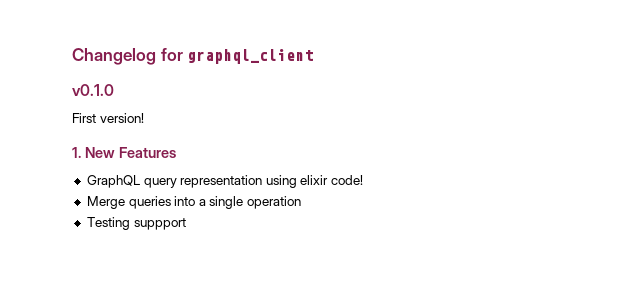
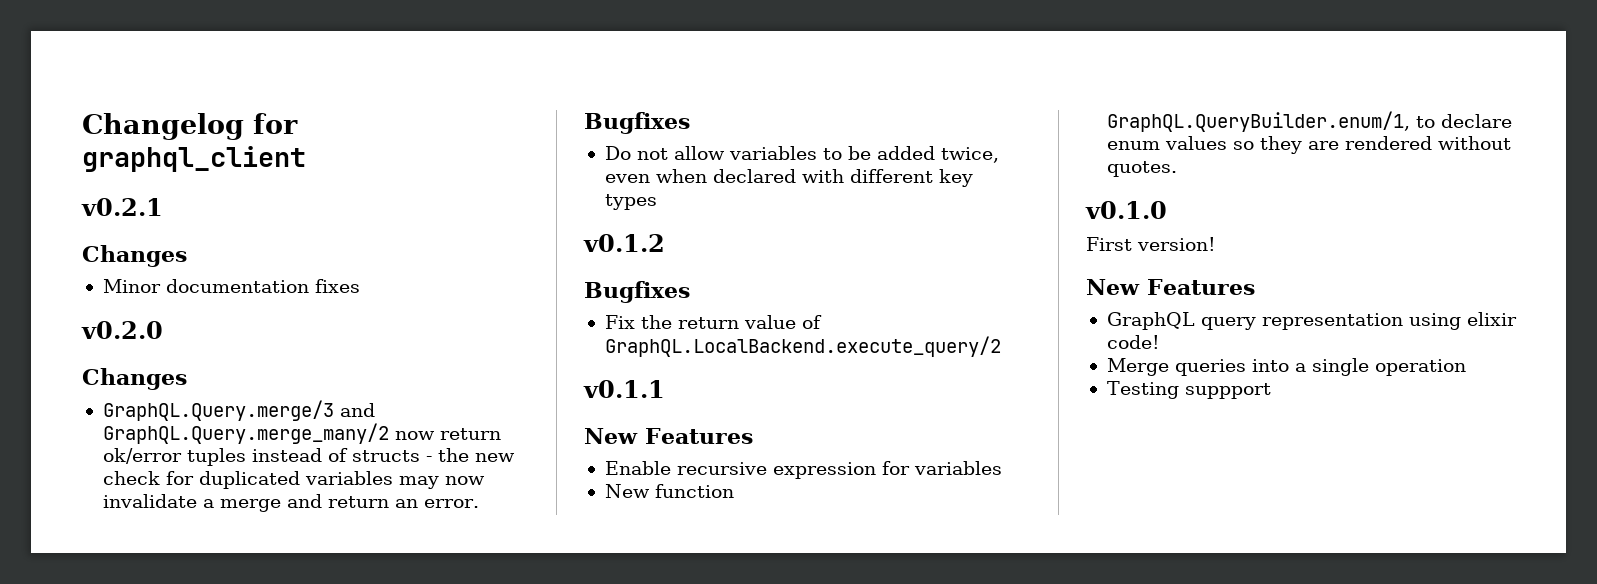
+ v0.2.1
+ Changes
+ Minor documentation fixes
+ v0.2.0
+ Changes
+ GraphQL.Query.merge/3 and GraphQL.Query.merge_many/2 now return ok/error tuples instead of structs - the new check for duplicated variables may now invalidate a merge and return an error.
+ Bugfixes
+ Do not allow variables to be added twice, even when declared with different key types
+ v0.1.2
+ Bugfixes
+ Fix the return value of GraphQL.LocalBackend.execute_query/2
+ v0.1.1
+ New Features
+ Enable recursive expression for variables
+ New function GraphQL.QueryBuilder.enum/1, to declare enum values so they are rendered without quotes.
  First version!
- 1. New Features
+ New Features

